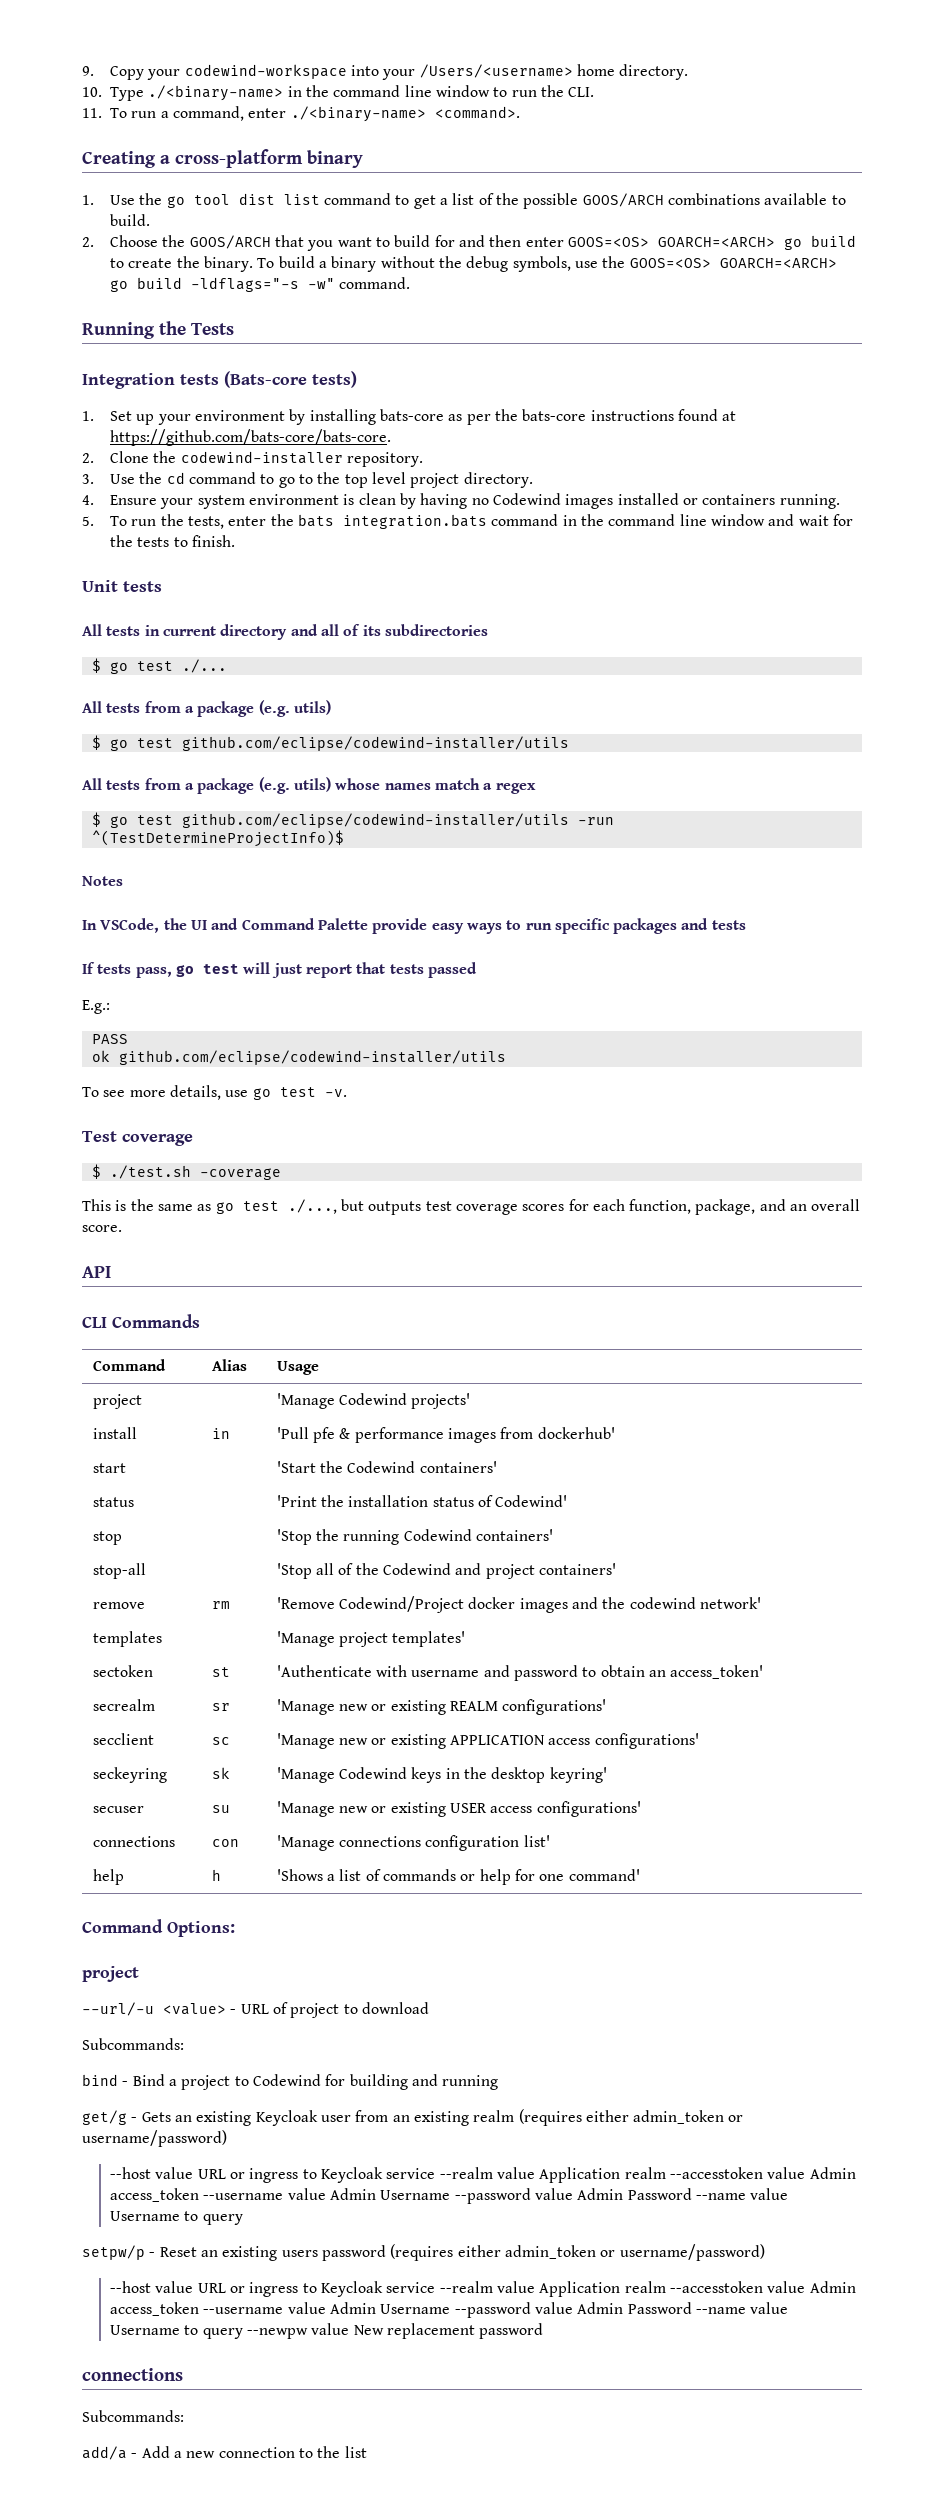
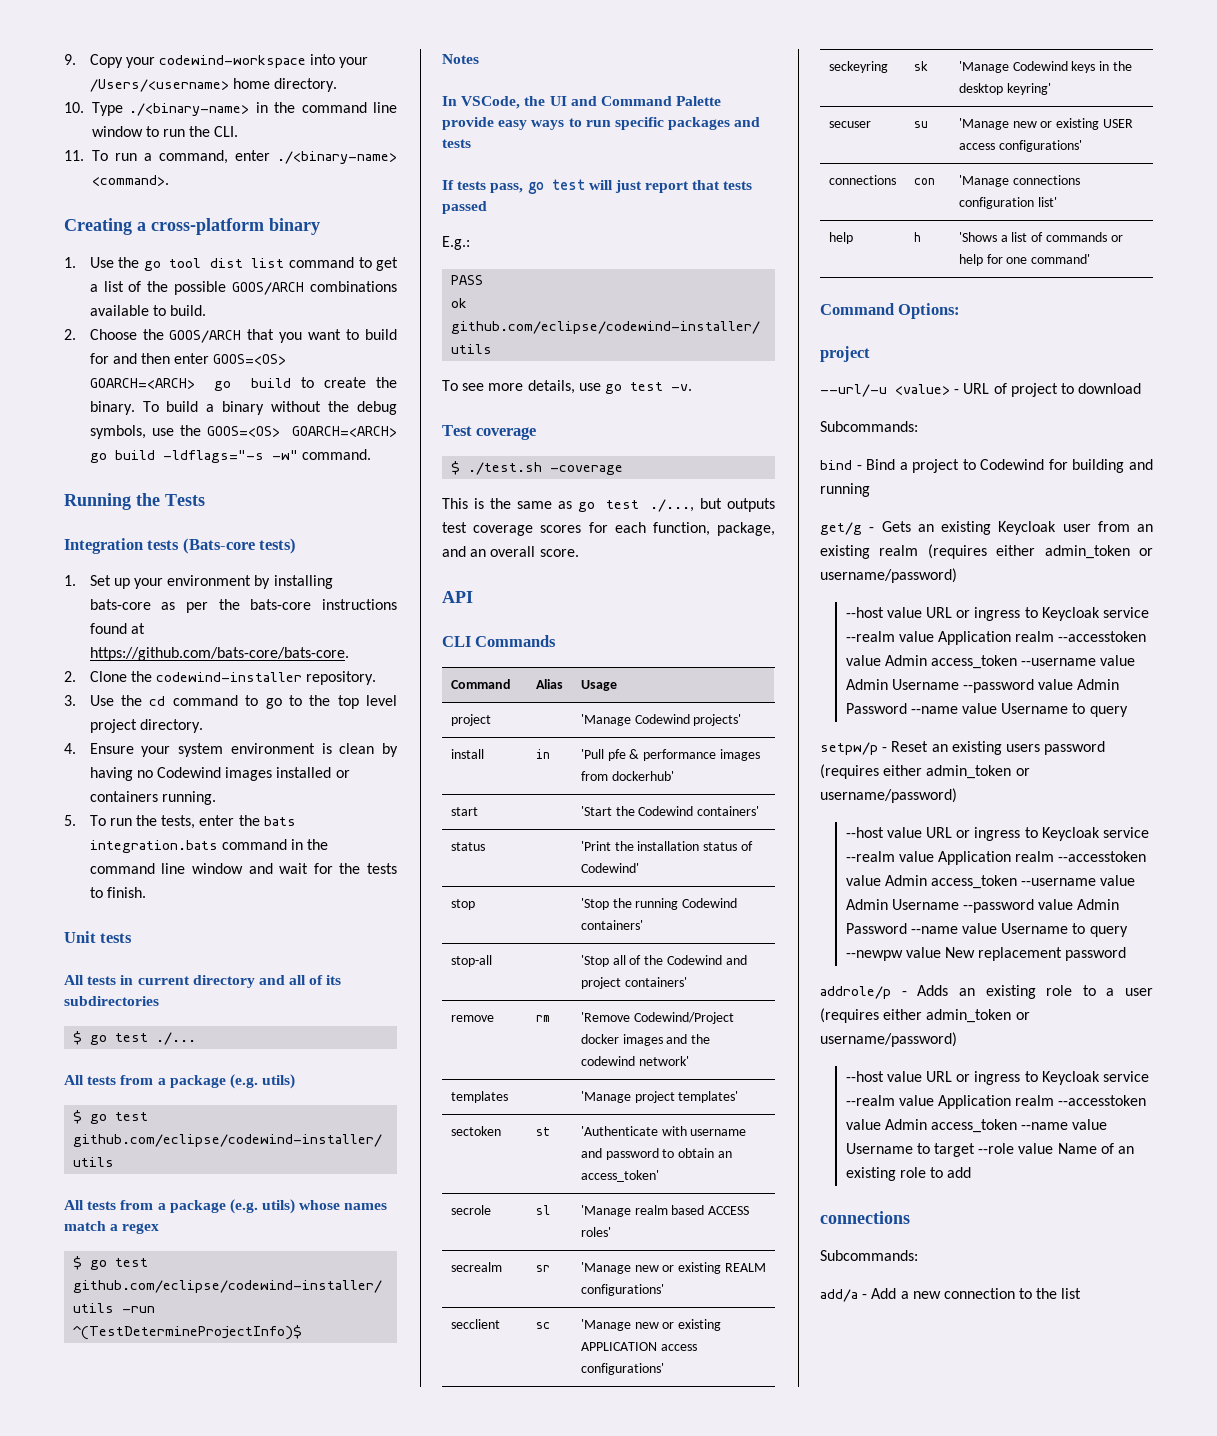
+ secrole | sl | 'Manage realm based ACCESS roles'
+ addrole/p - Adds an existing role to a user (requires either admin_token or username/password)
+ --host value URL or ingress to Keycloak service --realm value Application realm --accesstoken value Admin access_token --name value Username to target --role value Name of an existing role to add

